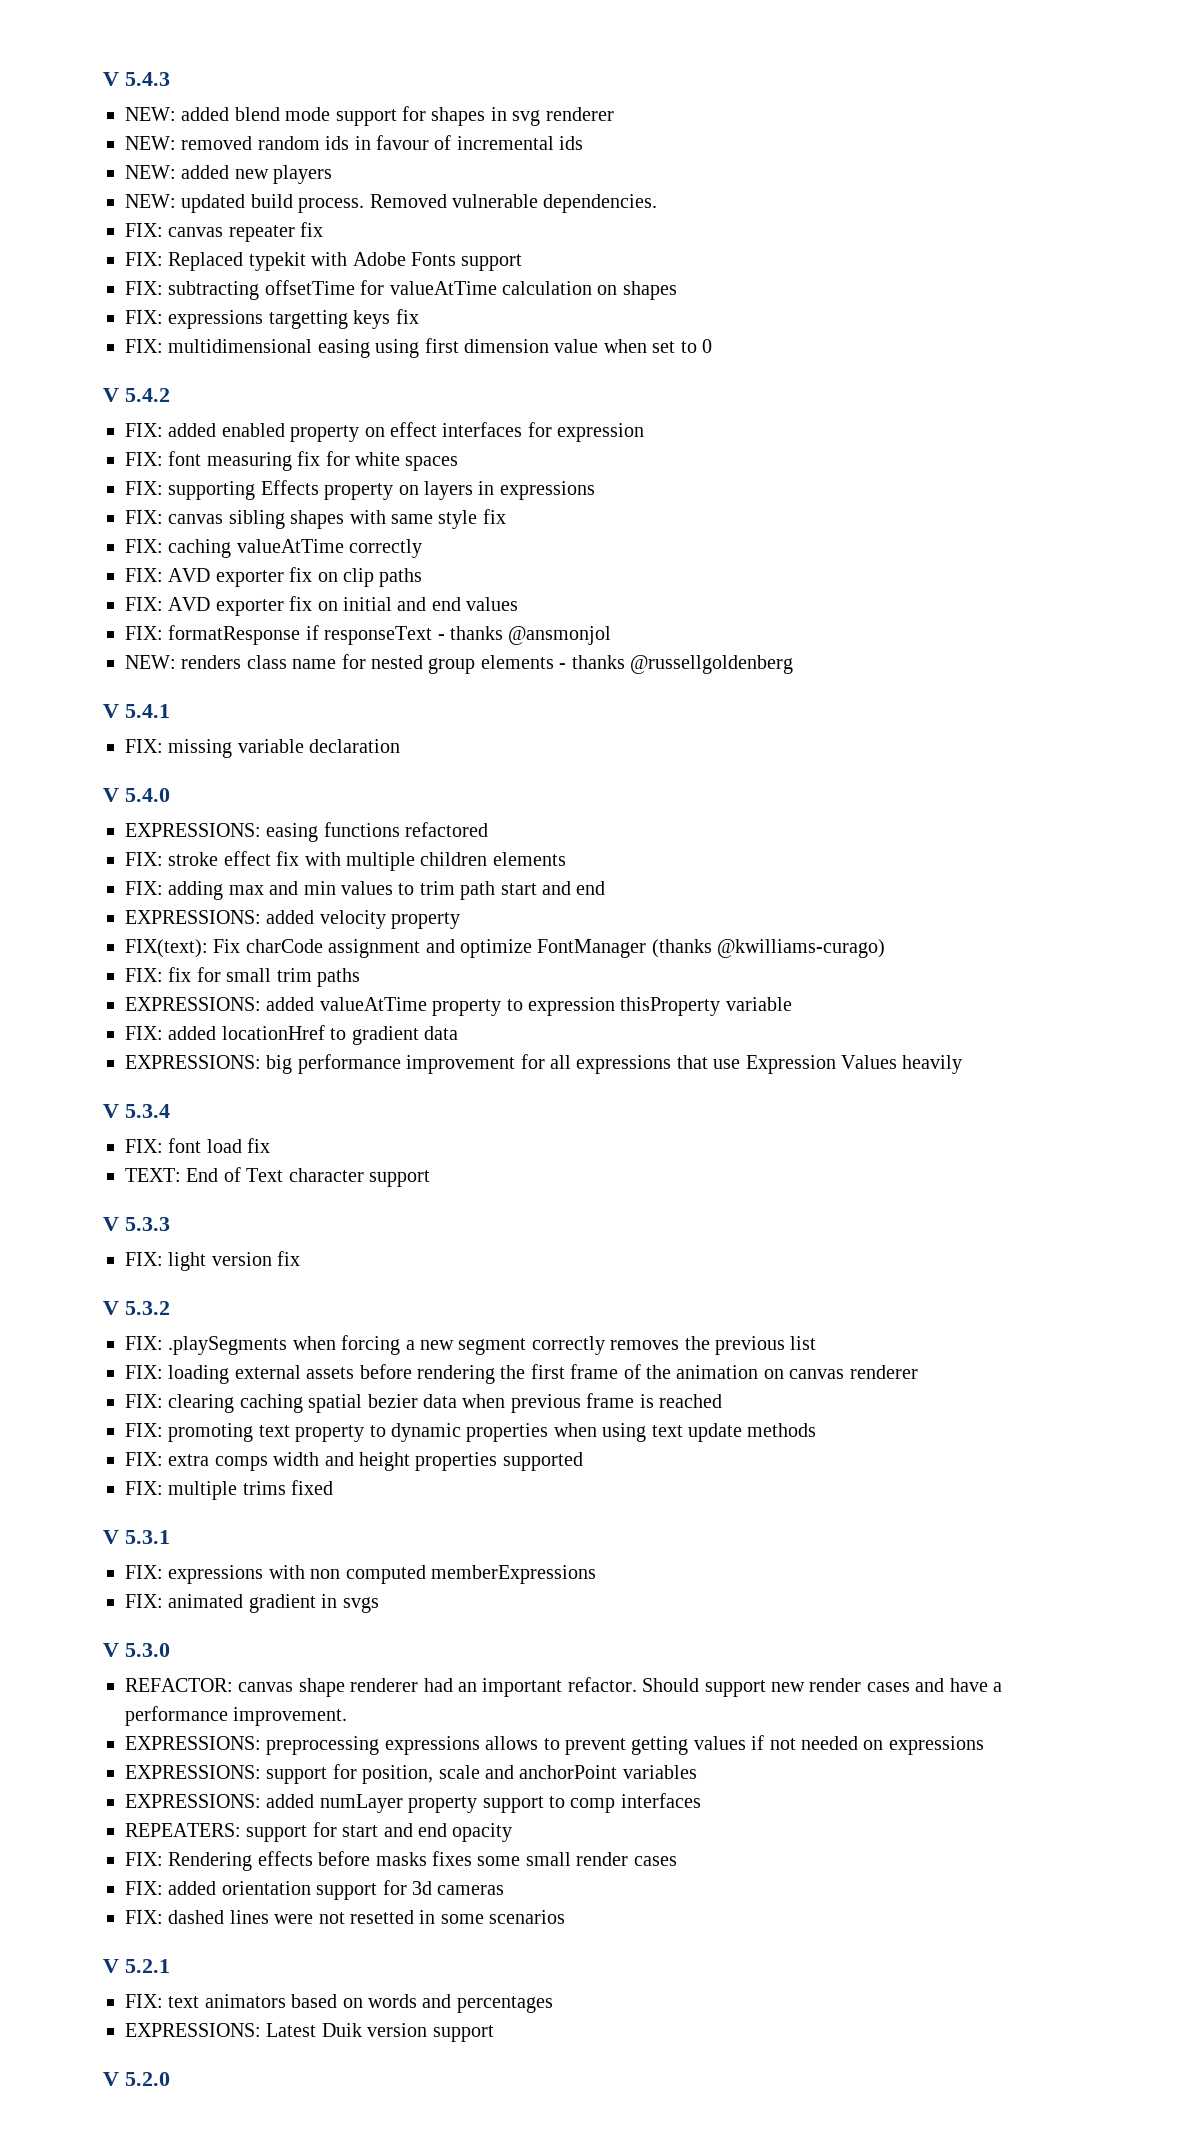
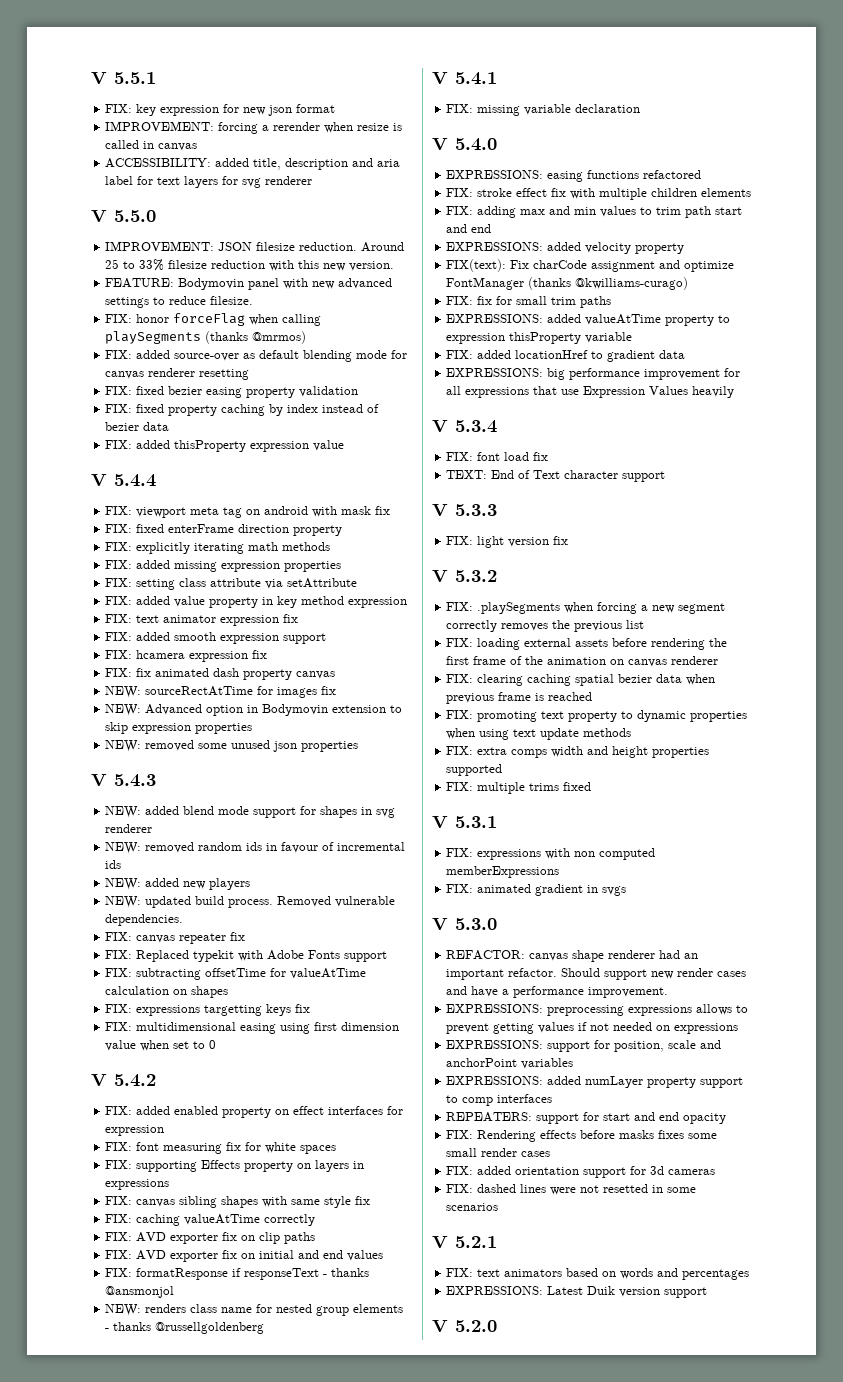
+ V 5.5.1
+ FIX: key expression for new json format
+ IMPROVEMENT: forcing a rerender when resize is called in canvas
+ ACCESSIBILITY: added title, description and aria label for text layers for svg renderer
+ V 5.5.0
+ IMPROVEMENT: JSON filesize reduction. Around 25 to 33% filesize reduction with this new version.
+ FEATURE: Bodymovin panel with new advanced settings to reduce filesize.
+ FIX: honor forceFlag when calling playSegments (thanks @mrmos)
+ FIX: added source-over as default blending mode for canvas renderer resetting
+ FIX: fixed bezier easing property validation
+ FIX: fixed property caching by index instead of bezier data
+ FIX: added thisProperty expression value
+ V 5.4.4
+ FIX: viewport meta tag on android with mask fix
+ FIX: fixed enterFrame direction property
+ FIX: explicitly iterating math methods
+ FIX: added missing expression properties
+ FIX: setting class attribute via setAttribute
+ FIX: added value property in key method expression
+ FIX: text animator expression fix
+ FIX: added smooth expression support
+ FIX: hcamera expression fix
+ FIX: fix animated dash property canvas
+ NEW: sourceRectAtTime for images fix
+ NEW: Advanced option in Bodymovin extension to skip expression properties
+ NEW: removed some unused json properties

